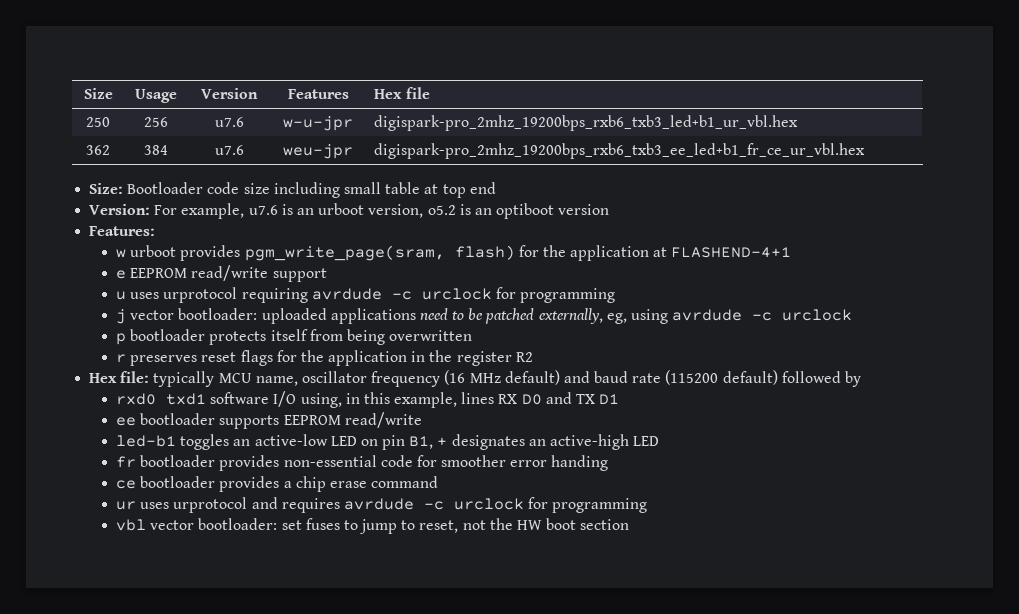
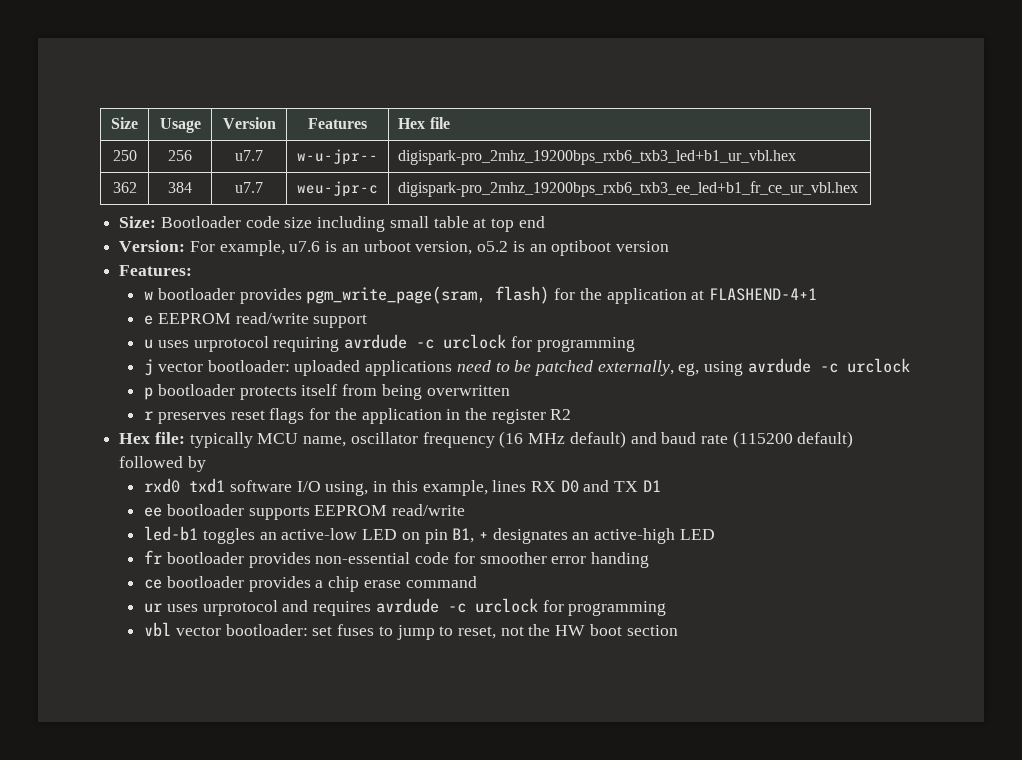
- 250 | 256 | u7.6 | w-u-jpr | digispark-pro_2mhz_19200bps_rxb6_txb3_led+b1_ur_vbl.hex
+ 250 | 256 | u7.7 | w-u-jpr-- | digispark-pro_2mhz_19200bps_rxb6_txb3_led+b1_ur_vbl.hex
- 362 | 384 | u7.6 | weu-jpr | digispark-pro_2mhz_19200bps_rxb6_txb3_ee_led+b1_fr_ce_ur_vbl.hex
+ 362 | 384 | u7.7 | weu-jpr-c | digispark-pro_2mhz_19200bps_rxb6_txb3_ee_led+b1_fr_ce_ur_vbl.hex
- w urboot provides pgm_write_page(sram, flash) for the application at FLASHEND-4+1
+ w bootloader provides pgm_write_page(sram, flash) for the application at FLASHEND-4+1

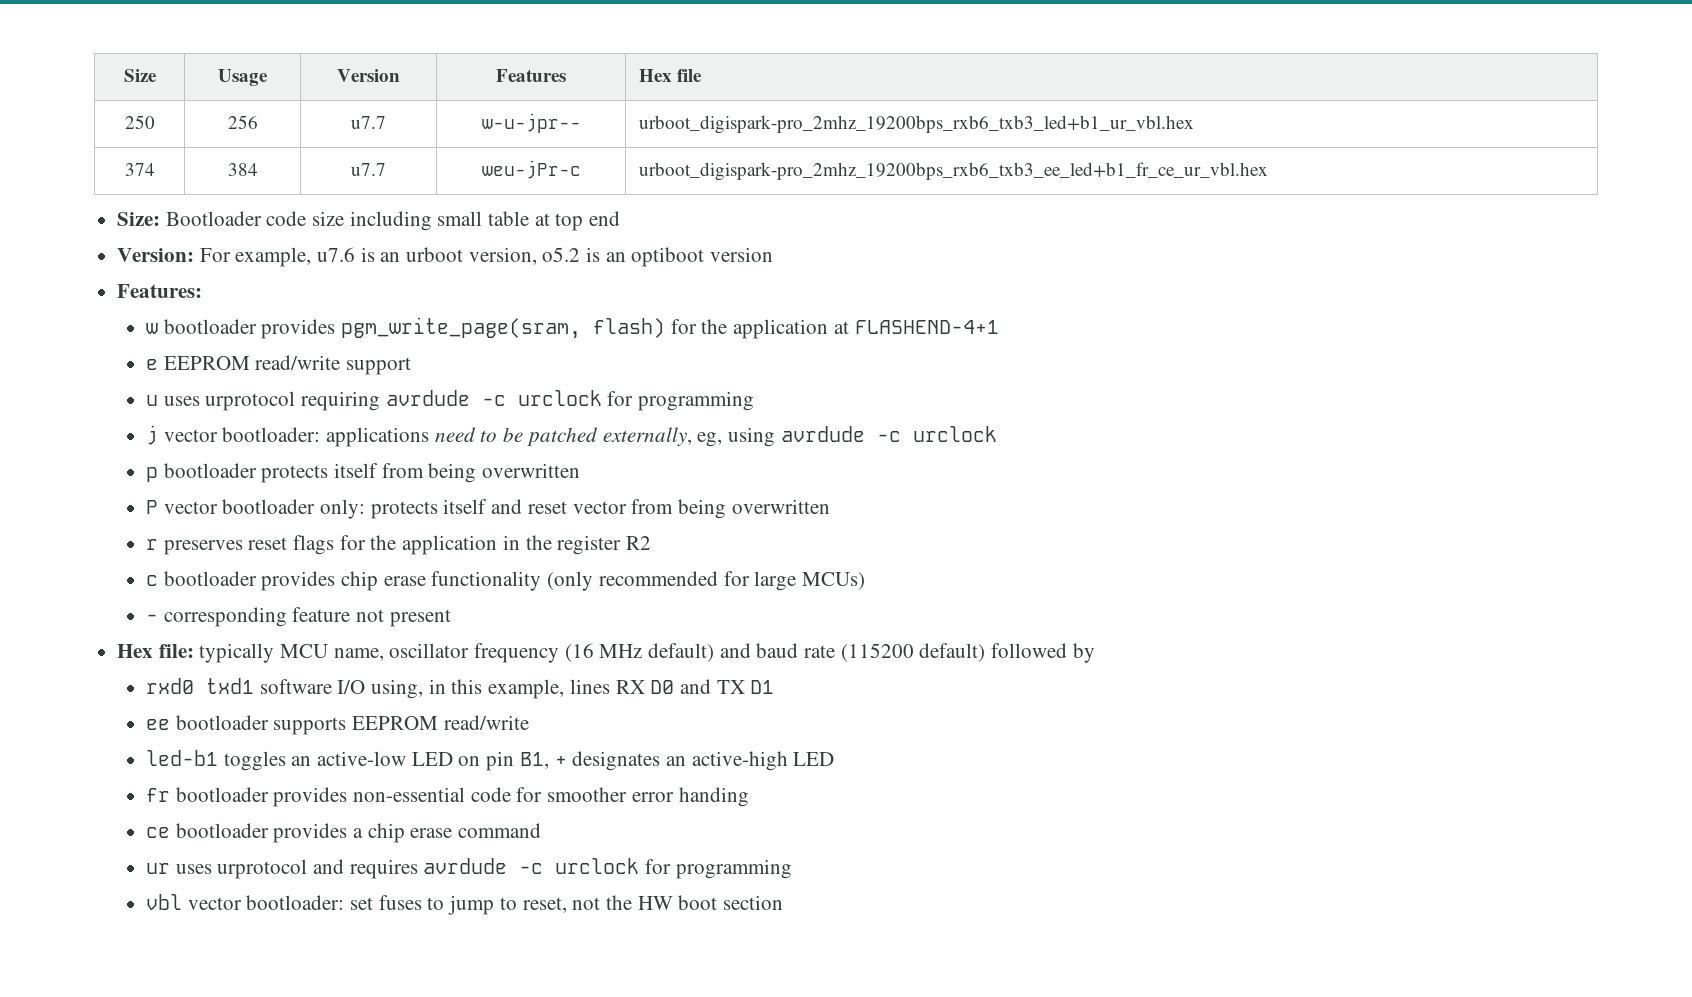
- 250 | 256 | u7.7 | w-u-jpr-- | digispark-pro_2mhz_19200bps_rxb6_txb3_led+b1_ur_vbl.hex
- 362 | 384 | u7.7 | weu-jpr-c | digispark-pro_2mhz_19200bps_rxb6_txb3_ee_led+b1_fr_ce_ur_vbl.hex
+ 250 | 256 | u7.7 | w-u-jpr-- | urboot_digispark-pro_2mhz_19200bps_rxb6_txb3_led+b1_ur_vbl.hex
+ 374 | 384 | u7.7 | weu-jPr-c | urboot_digispark-pro_2mhz_19200bps_rxb6_txb3_ee_led+b1_fr_ce_ur_vbl.hex
- j vector bootloader: uploaded applications need to be patched externally, eg, using avrdude -c urclock
+ j vector bootloader: applications need to be patched externally, eg, using avrdude -c urclock
+ P vector bootloader only: protects itself and reset vector from being overwritten
+ c bootloader provides chip erase functionality (only recommended for large MCUs)
+ - corresponding feature not present

